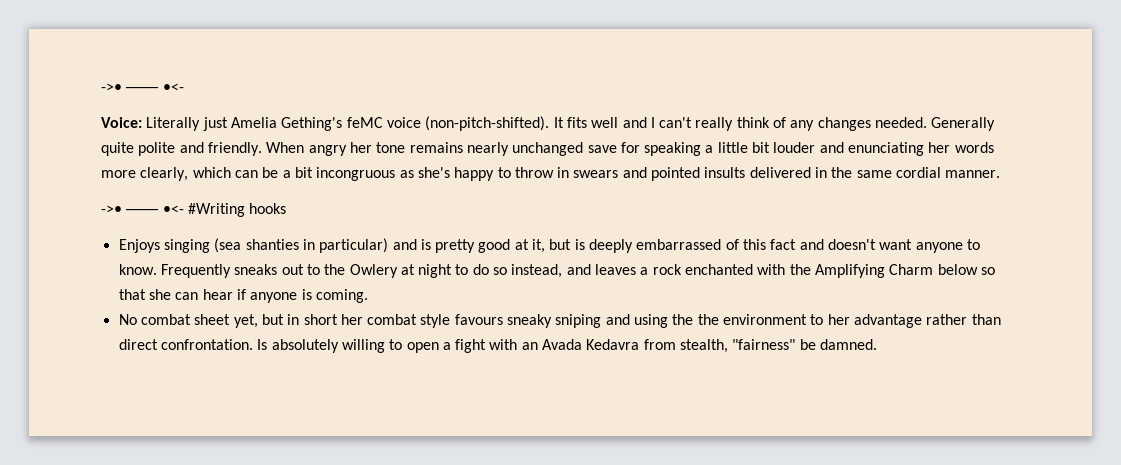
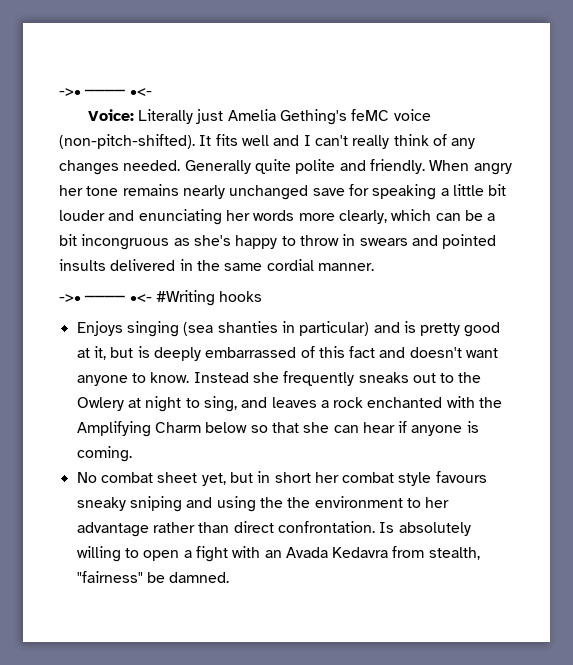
- Frequently sneaks out to the Owlery at night to do so instead, and leaves a rock enchanted with the Amplifying Charm below so that she can hear if anyone is coming.
+ Instead she frequently sneaks out to the Owlery at night to sing, and leaves a rock enchanted with the Amplifying Charm below so that she can hear if anyone is coming.

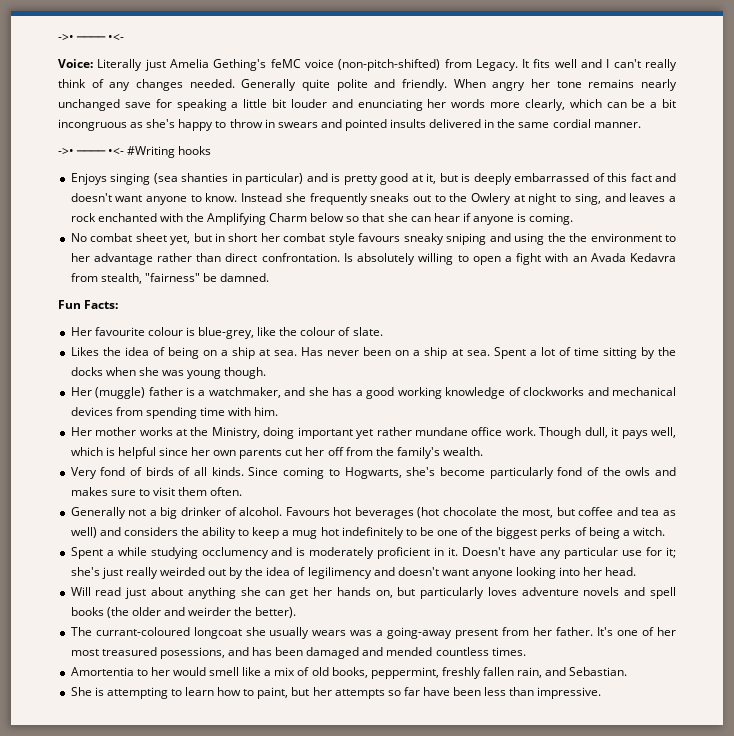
- Voice: Literally just Amelia Gething's feMC voice (non-pitch-shifted).
+ Voice: Literally just Amelia Gething's feMC voice (non-pitch-shifted) from Legacy.
+ Fun Facts:
+ Her favourite colour is blue-grey, like the colour of slate.
+ Likes the idea of being on a ship at sea. Has never been on a ship at sea. Spent a lot of time sitting by the docks when she was young though.
+ Her (muggle) father is a watchmaker, and she has a good working knowledge of clockworks and mechanical devices from spending time with him.
+ Her mother works at the Ministry, doing important yet rather mundane office work. Though dull, it pays well, which is helpful since her own parents cut her off from the family's wealth.
+ Very fond of birds of all kinds. Since coming to Hogwarts, she's become particularly fond of the owls and makes sure to visit them often.
+ Generally not a big drinker of alcohol. Favours hot beverages (hot chocolate the most, but coffee and tea as well) and considers the ability to keep a mug hot indefinitely to be one of the biggest perks of being a witch.
+ Spent a while studying occlumency and is moderately proficient in it. Doesn't have any particular use for it; she's just really weirded out by the idea of legilimency and doesn't want anyone looking into her head.
+ Will read just about anything she can get her hands on, but particularly loves adventure novels and spell books (the older and weirder the better).
+ The currant-coloured longcoat she usually wears was a going-away present from her father. It's one of her most treasured posessions, and has been damaged and mended countless times.
+ Amortentia to her would smell like a mix of old books, peppermint, freshly fallen rain, and Sebastian.
+ She is attempting to learn how to paint, but her attempts so far have been less than impressive.

